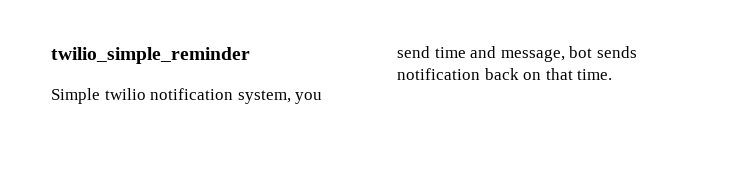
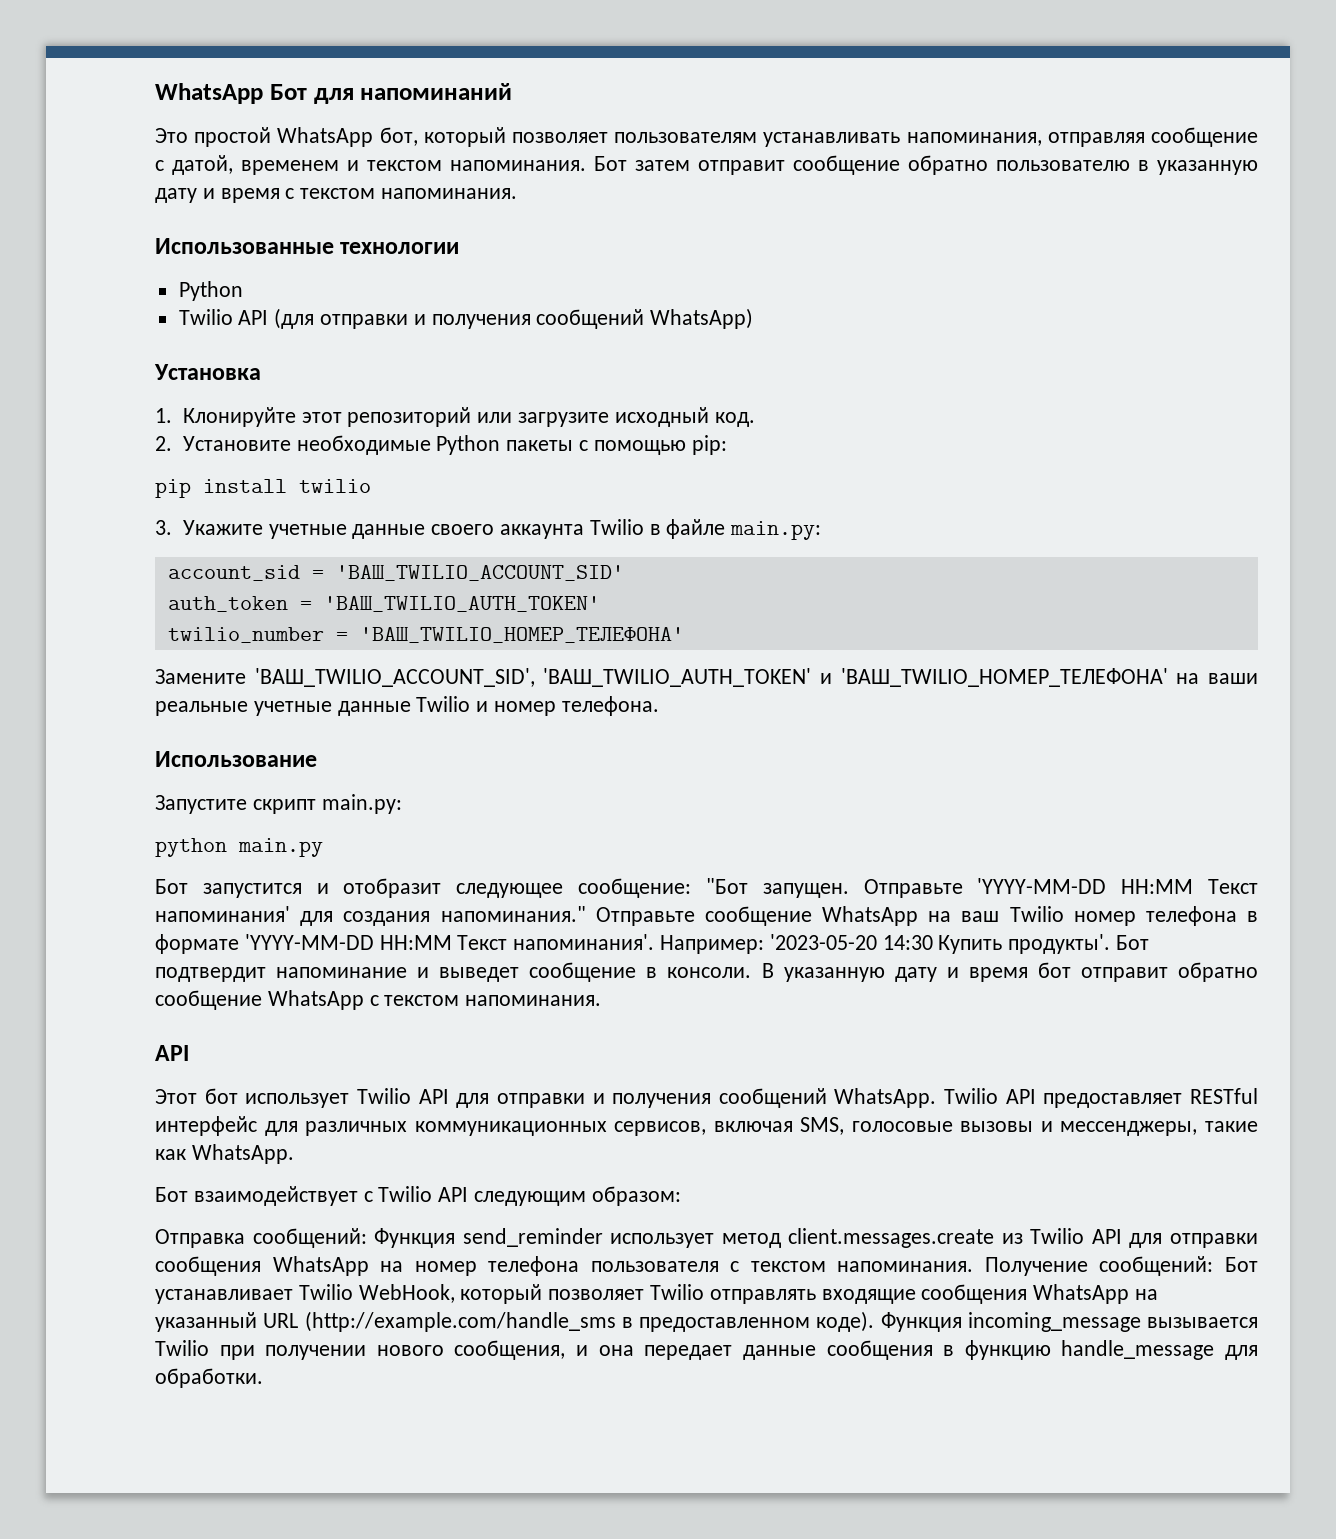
- twilio_simple_reminder
- Simple twilio notification system, you send time and message, bot sends notification back on that time.
+ WhatsApp Бот для напоминаний
+ Это простой WhatsApp бот, который позволяет пользователям устанавливать напоминания, отправляя сообщение с датой, временем и текстом напоминания. Бот затем отправит сообщение обратно пользователю в указанную дату и время с текстом напоминания.
+ Использованные технологии
+ Python
+ Twilio API (для отправки и получения сообщений WhatsApp)
+ Установка
+ 1. Клонируйте этот репозиторий или загрузите исходный код.
+ 2. Установите необходимые Python пакеты с помощью pip:
+ pip install twilio
+ 3. Укажите учетные данные своего аккаунта Twilio в файле main.py:
+ account_sid = 'ВАШ_TWILIO_ACCOUNT_SID'
+ auth_token = 'ВАШ_TWILIO_AUTH_TOKEN'
+ twilio_number = 'ВАШ_TWILIO_НОМЕР_ТЕЛЕФОНА'
+ Замените 'ВАШ_TWILIO_ACCOUNT_SID', 'ВАШ_TWILIO_AUTH_TOKEN' и 'ВАШ_TWILIO_НОМЕР_ТЕЛЕФОНА' на ваши реальные учетные данные Twilio и номер телефона.
+ Использование
+ Запустите скрипт main.py:
+ python main.py
+ Бот запустится и отобразит следующее сообщение: "Бот запущен. Отправьте 'YYYY-MM-DD HH:MM Текст напоминания' для создания напоминания." Отправьте сообщение WhatsApp на ваш Twilio номер телефона в формате 'YYYY-MM-DD HH:MM Текст напоминания'. Например: '2023-05-20 14:30 Купить продукты'. Бот подтвердит напоминание и выведет сообщение в консоли. В указанную дату и время бот отправит обратно сообщение WhatsApp с текстом напоминания.
+ API
+ Этот бот использует Twilio API для отправки и получения сообщений WhatsApp. Twilio API предоставляет RESTful интерфейс для различных коммуникационных сервисов, включая SMS, голосовые вызовы и мессенджеры, такие как WhatsApp.
+ Бот взаимодействует с Twilio API следующим образом:
+ Отправка сообщений: Функция send_reminder использует метод client.messages.create из Twilio API для отправки сообщения WhatsApp на номер телефона пользователя с текстом напоминания. Получение сообщений: Бот устанавливает Twilio WebHook, который позволяет Twilio отправлять входящие сообщения WhatsApp на указанный URL (http://example.com/handle_sms в предоставленном коде). Функция incoming_message вызывается Twilio при получении нового сообщения, и она передает данные сообщения в функцию handle_message для обработки.

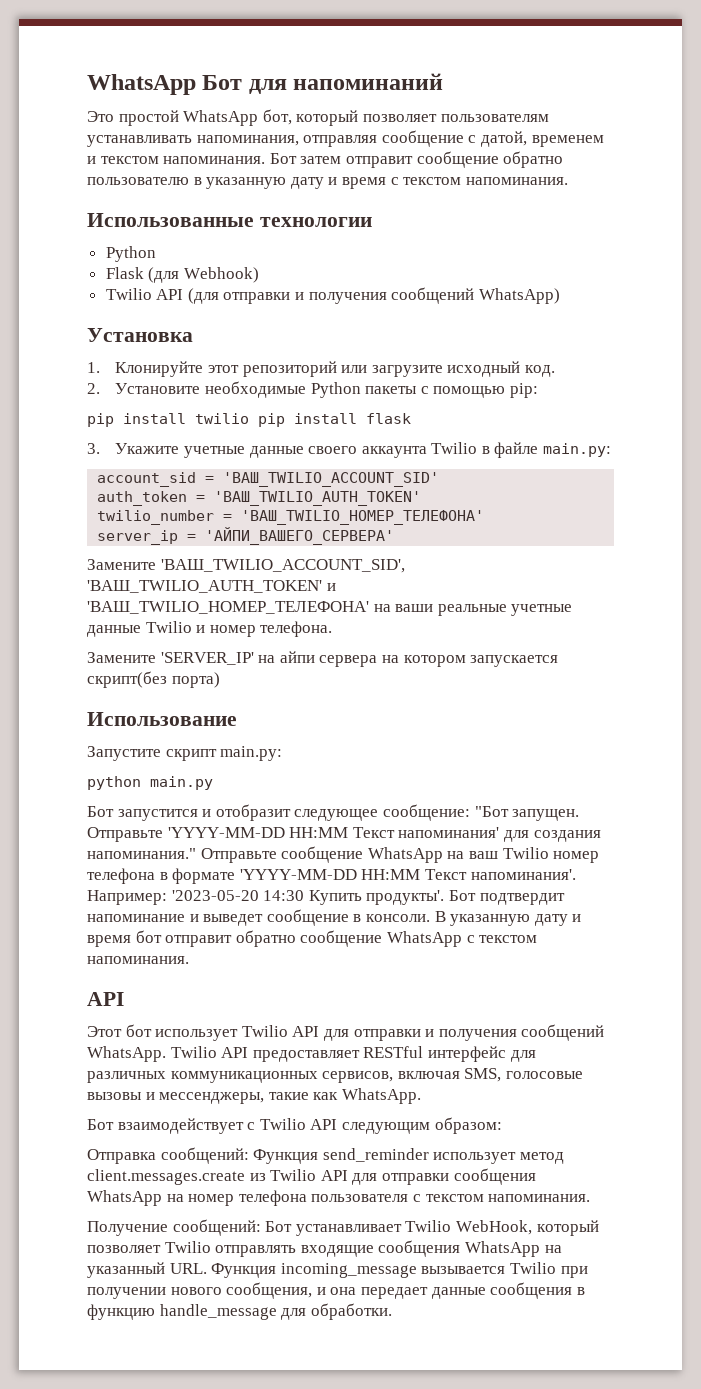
+ Flask (для Webhook)
- pip install twilio
+ pip install twilio pip install flask
+ server_ip = 'АЙПИ_ВАШЕГО_СЕРВЕРА'
+ Замените 'SERVER_IP' на айпи сервера на котором запускается скрипт(без порта)
- Отправка сообщений: Функция send_reminder использует метод client.messages.create из Twilio API для отправки сообщения WhatsApp на номер телефона пользователя с текстом напоминания. Получение сообщений: Бот устанавливает Twilio WebHook, который позволяет Twilio отправлять входящие сообщения WhatsApp на указанный URL (http://example.com/handle_sms в предоставленном коде). Функция incoming_message вызывается Twilio при получении нового сообщения, и она передает данные сообщения в функцию handle_message для обработки.
+ Отправка сообщений: Функция send_reminder использует метод client.messages.create из Twilio API для отправки сообщения WhatsApp на номер телефона пользователя с текстом напоминания.
+ Получение сообщений: Бот устанавливает Twilio WebHook, который позволяет Twilio отправлять входящие сообщения WhatsApp на указанный URL. Функция incoming_message вызывается Twilio при получении нового сообщения, и она передает данные сообщения в функцию handle_message для обработки.

